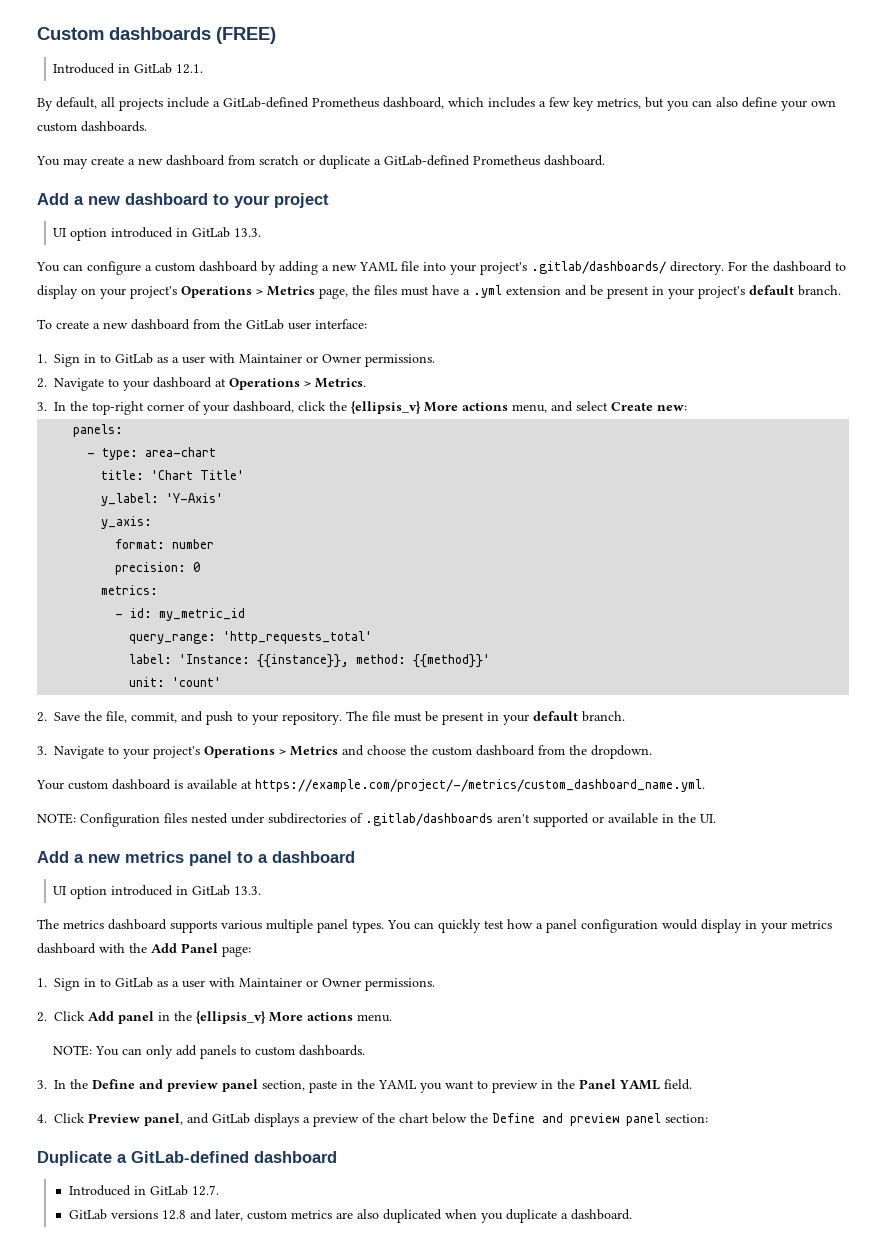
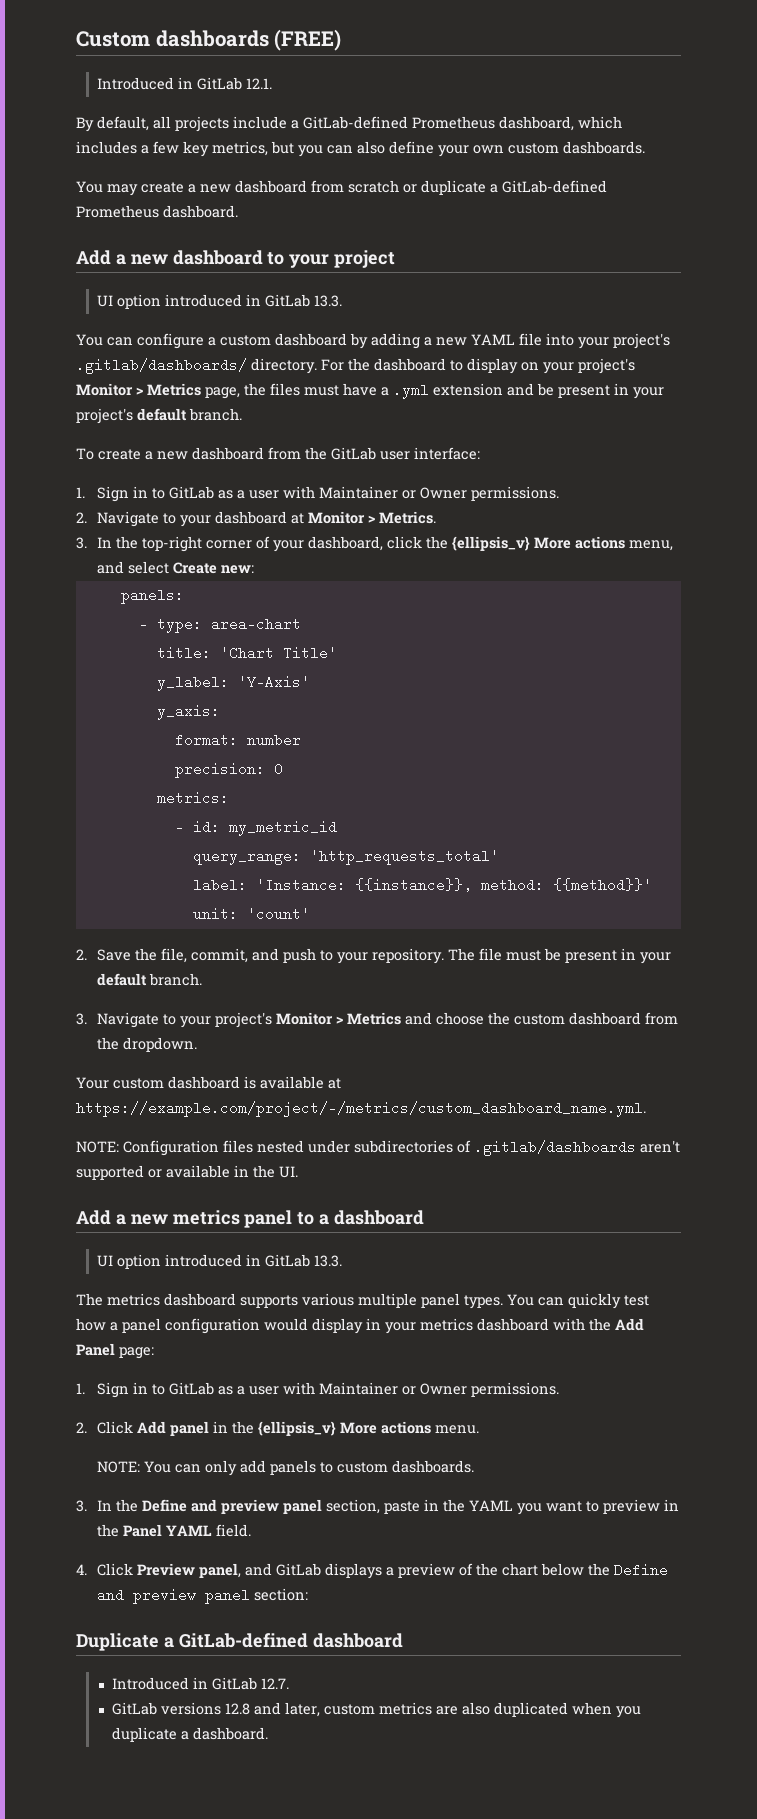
- For the dashboard to display on your project's Operations > Metrics page, the files must have a .yml extension and be present in your project's default branch.
+ For the dashboard to display on your project's Monitor > Metrics page, the files must have a .yml extension and be present in your project's default branch.
- 2. Navigate to your dashboard at Operations > Metrics.
+ 2. Navigate to your dashboard at Monitor > Metrics.
- 3. Navigate to your project's Operations > Metrics and choose the custom dashboard from the dropdown.
+ 3. Navigate to your project's Monitor > Metrics and choose the custom dashboard from the dropdown.

